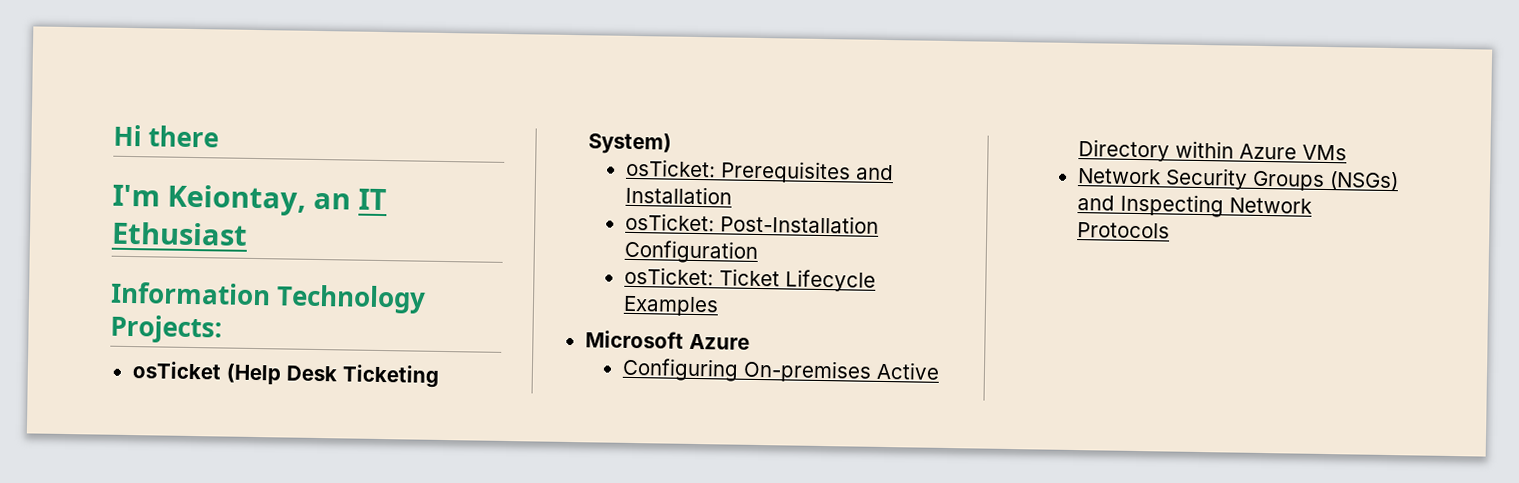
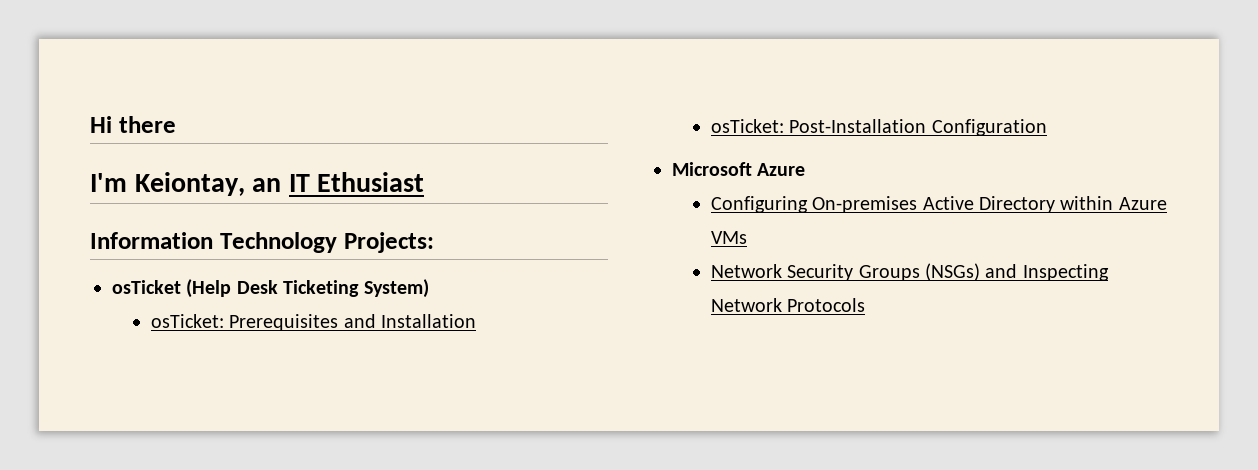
- osTicket: Ticket Lifecycle Examples

